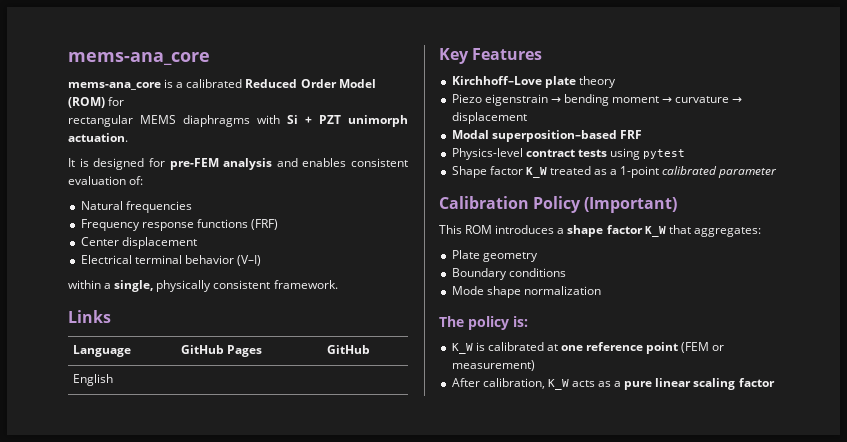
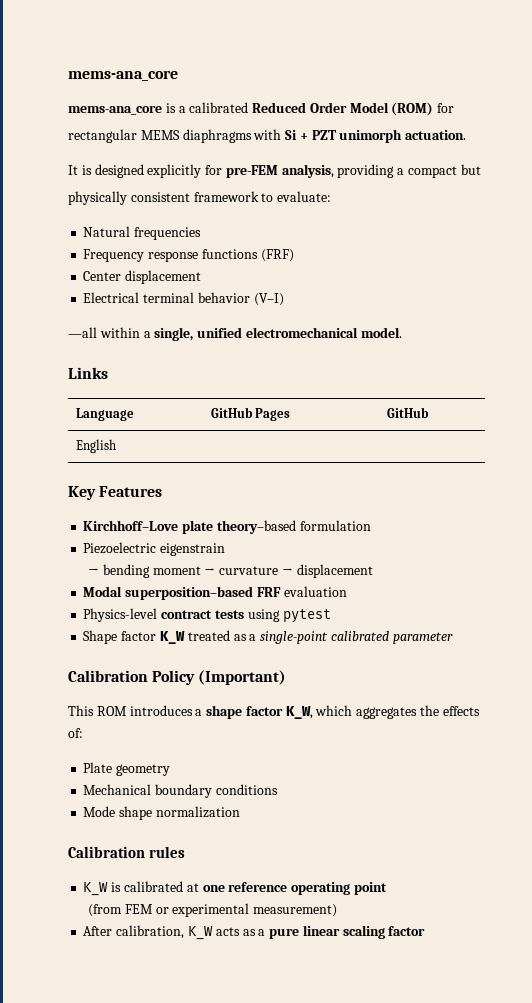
- It is designed for pre-FEM analysis and enables consistent evaluation of:
+ It is designed explicitly for pre-FEM analysis, providing a compact but
+ physically consistent framework to evaluate:
- within a single, physically consistent framework.
+ —all within a single, unified electromechanical model.
- Kirchhoff–Love plate theory
- Piezo eigenstrain → bending moment → curvature → displacement
+ Kirchhoff–Love plate theory–based formulation
+ Piezoelectric eigenstrain
+ → bending moment → curvature → displacement
- Modal superposition–based FRF
+ Modal superposition–based FRF evaluation
- Shape factor K_W treated as a 1-point calibrated parameter
+ Shape factor K_W treated as a single-point calibrated parameter
- This ROM introduces a shape factor K_W that aggregates:
+ This ROM introduces a shape factor K_W, which aggregates the effects of:
- Boundary conditions
+ Mechanical boundary conditions
- The policy is:
+ Calibration rules
- K_W is calibrated at one reference point (FEM or measurement)
+ K_W is calibrated at one reference operating point
+ (from FEM or experimental measurement)

